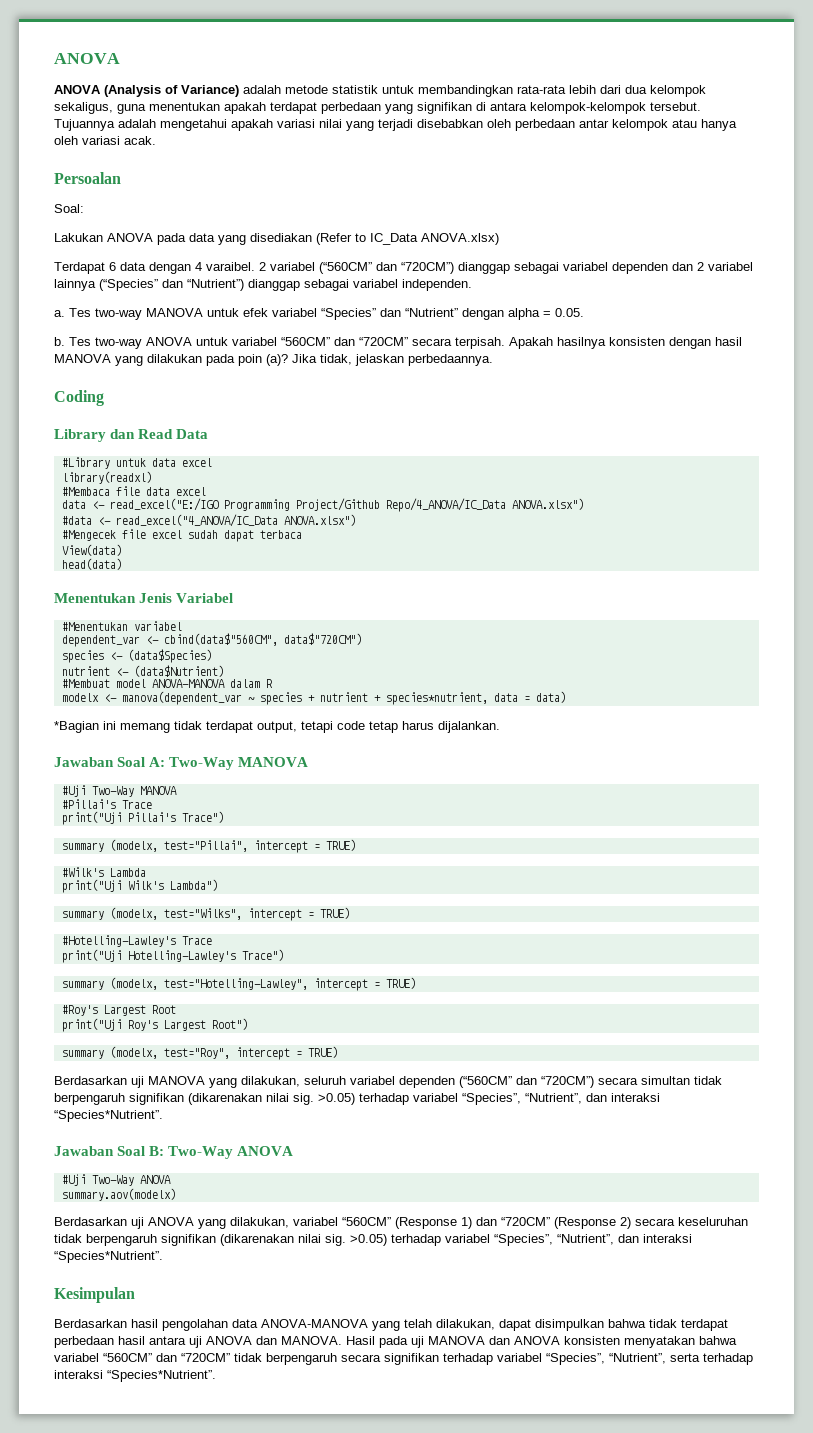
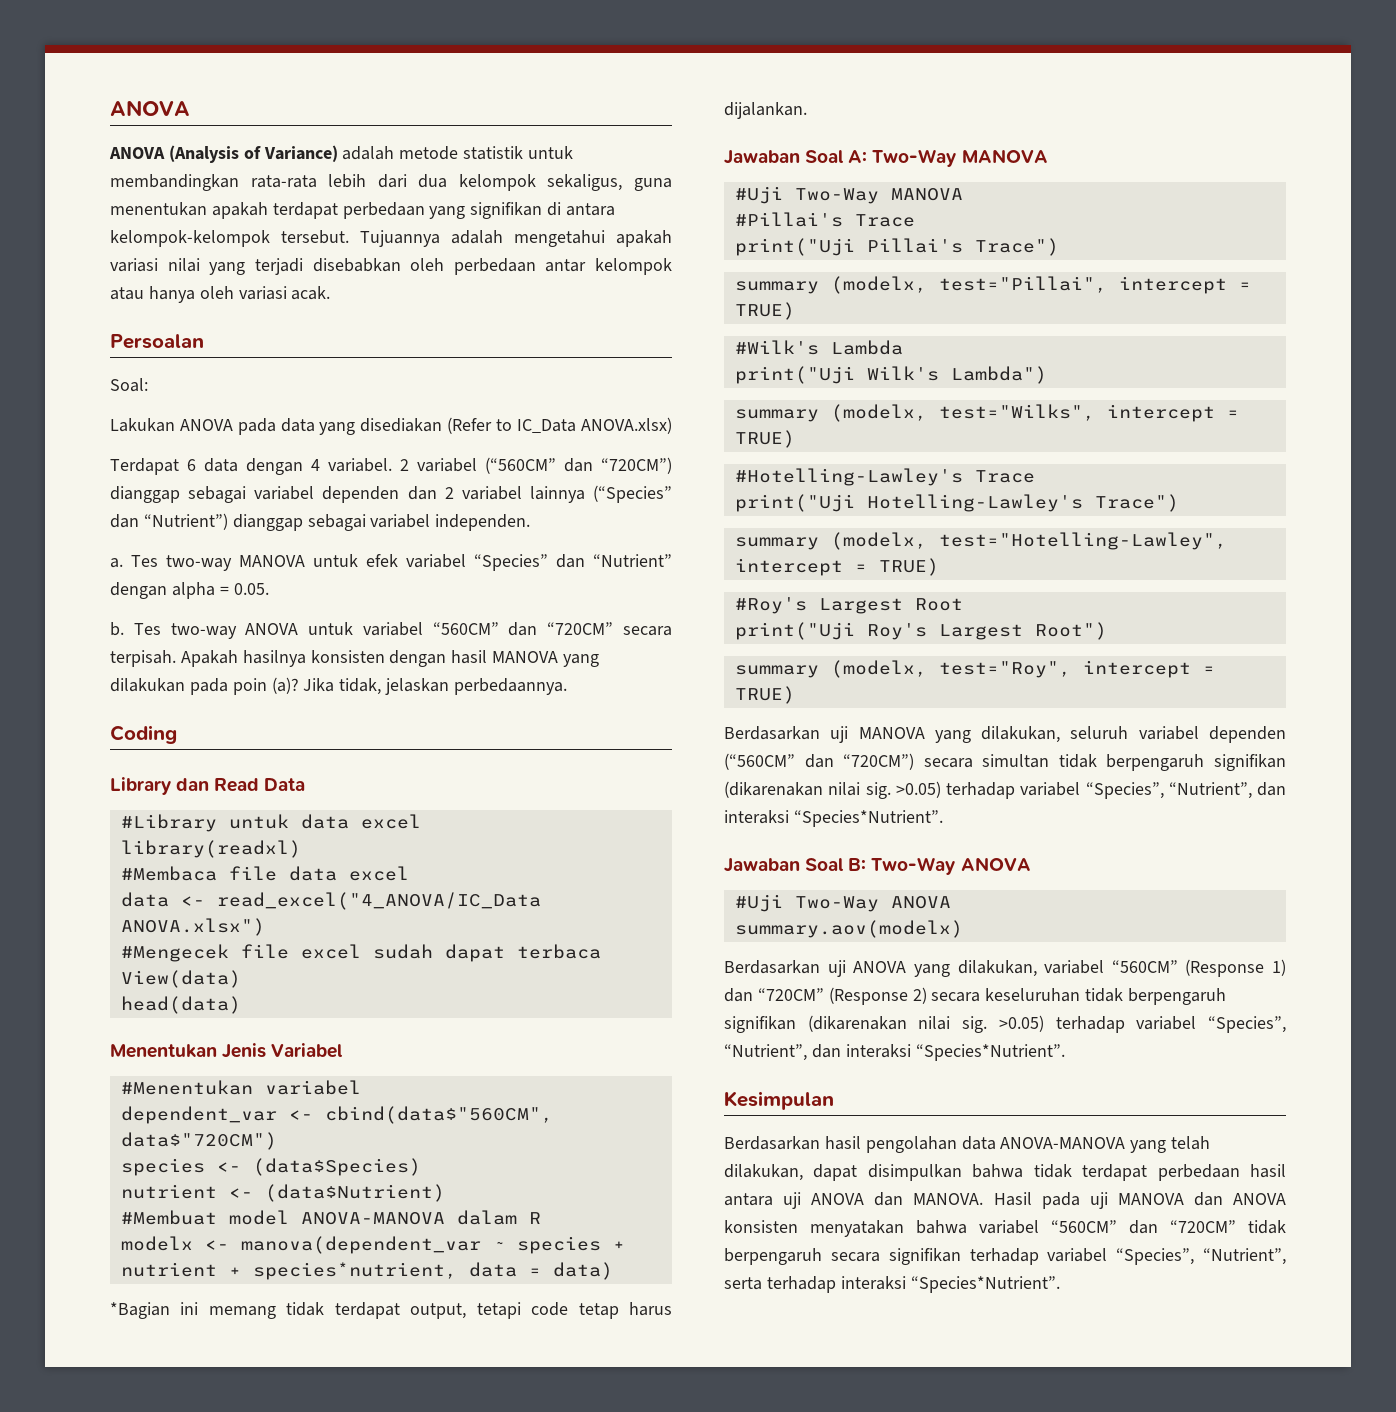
- Terdapat 6 data dengan 4 varaibel.
+ Terdapat 6 data dengan 4 variabel.
- data <- read_excel("E:/IGO Programming Project/Github Repo/4_ANOVA/IC_Data ANOVA.xlsx")
- #data <- read_excel("4_ANOVA/IC_Data ANOVA.xlsx")
+ data <- read_excel("4_ANOVA/IC_Data ANOVA.xlsx")

